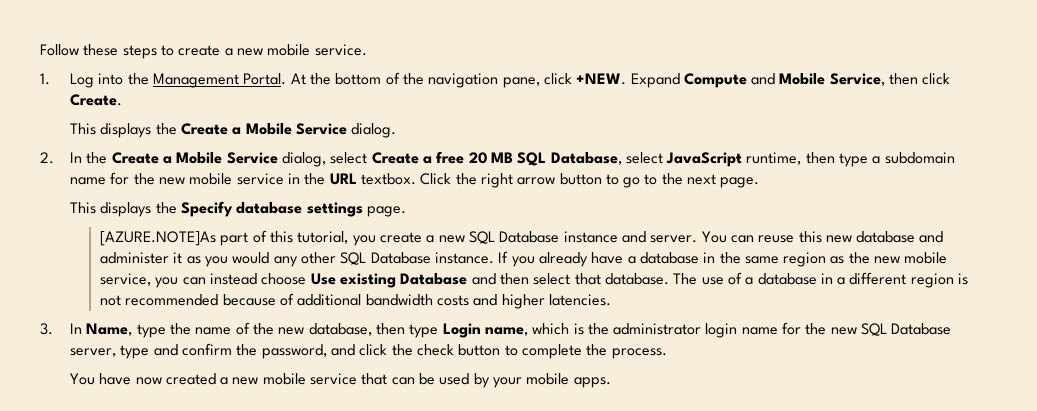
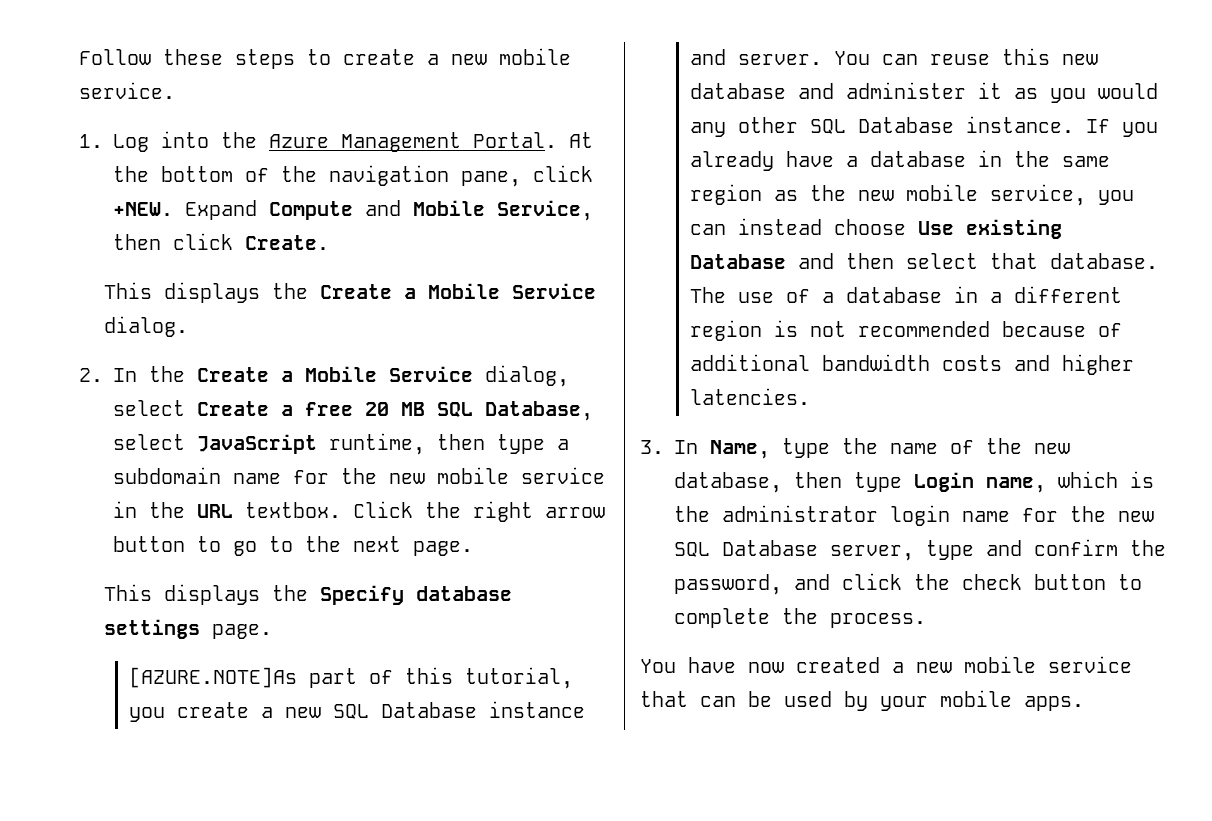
- 1. Log into the Management Portal.
+ 1. Log into the Azure Management Portal.

